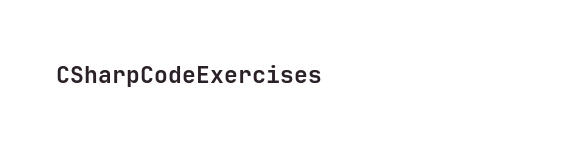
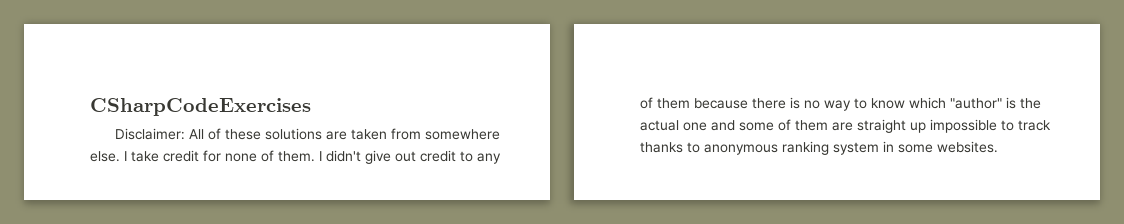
+ Disclaimer: All of these solutions are taken from somewhere else. I take credit for none of them. I didn't give out credit to any of them because there is no way to know which "author" is the actual one and some of them are straight up impossible to track thanks to anonymous ranking system in some websites.

